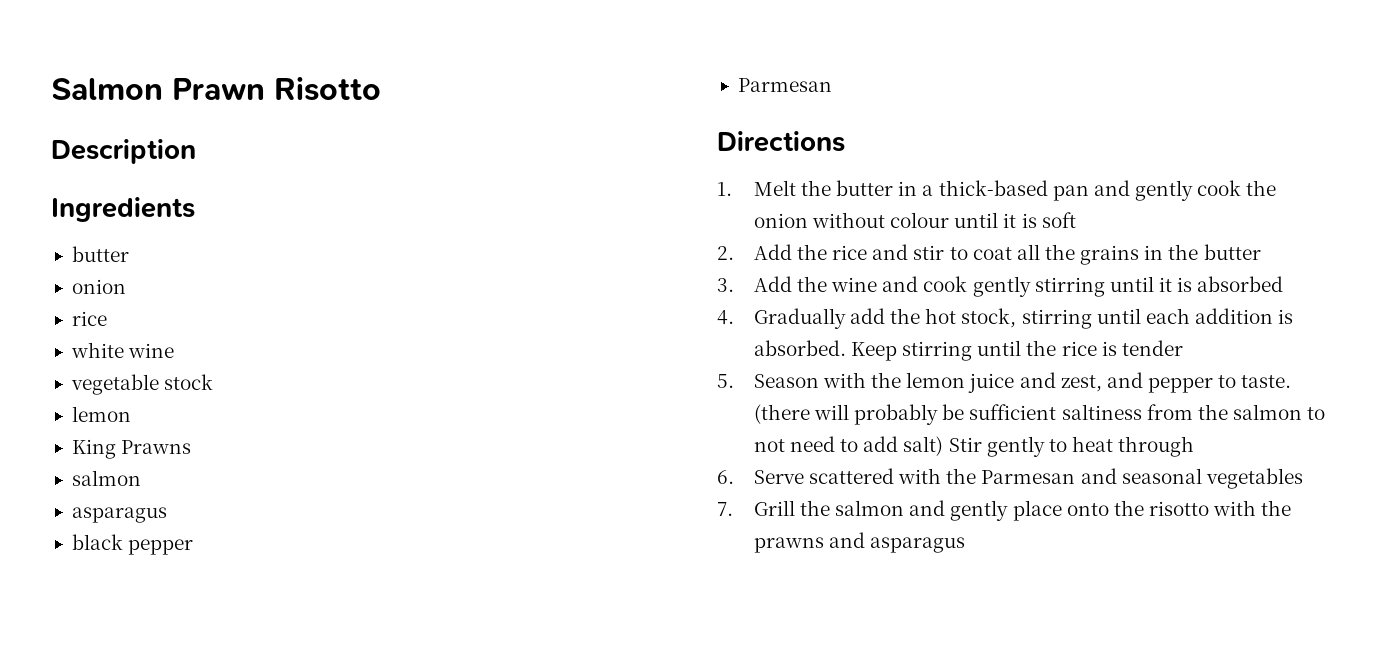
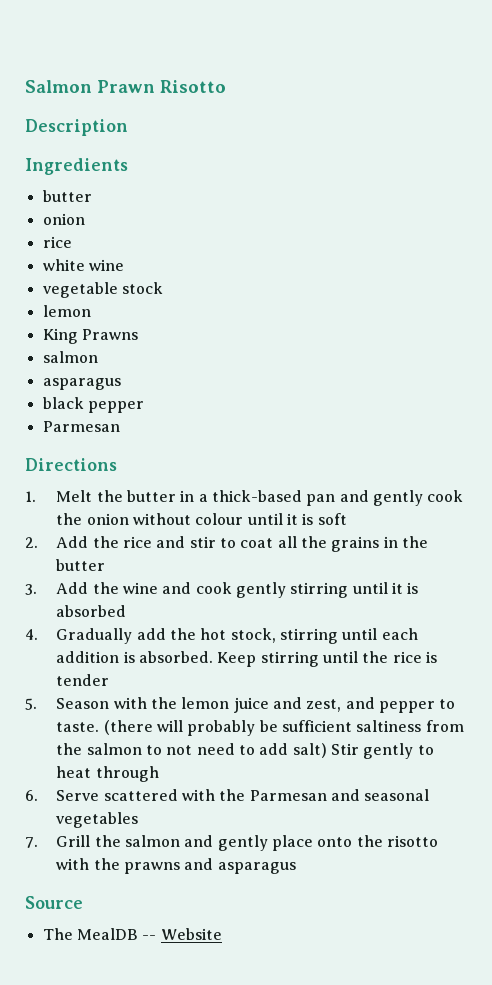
+ Source
+ The MealDB -- Website

